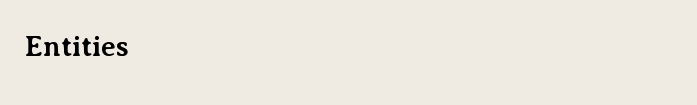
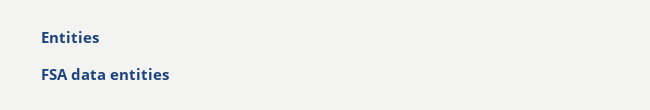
+ FSA data entities

